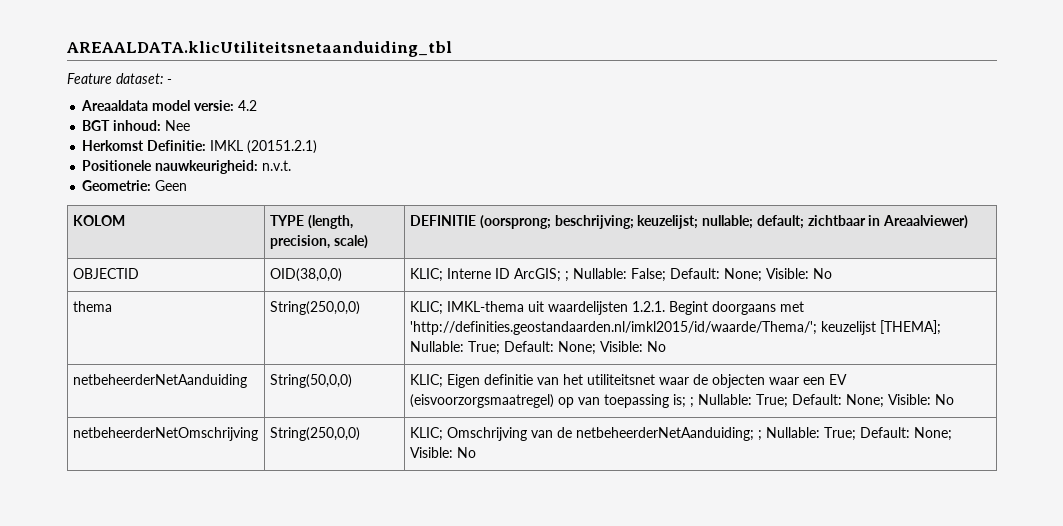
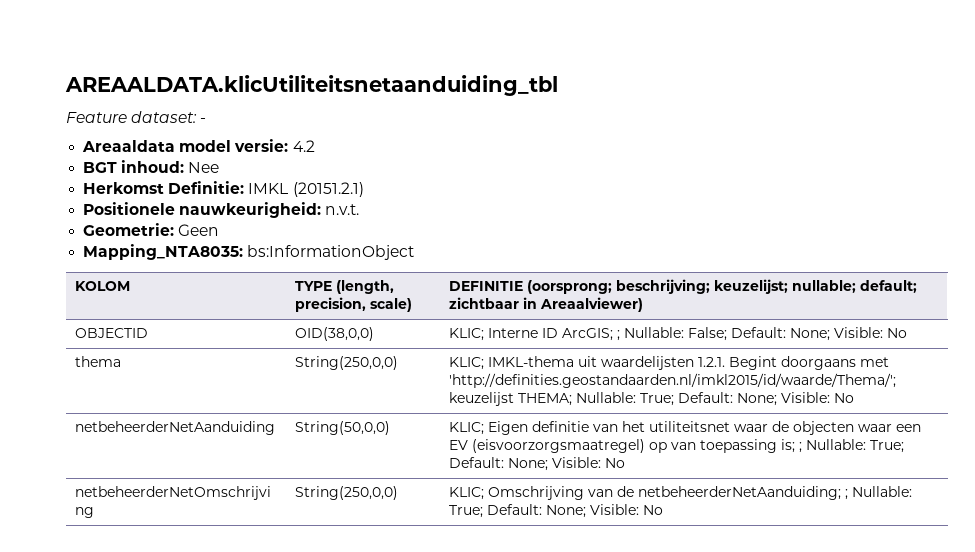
+ Mapping_NTA8035: bs:InformationObject
- thema | String(250,0,0) | KLIC; IMKL-thema uit waardelijsten 1.2.1. Begint doorgaans met 'http://definities.geostandaarden.nl/imkl2015/id/waarde/Thema/'; keuzelijst [THEMA]; Nullable: True; Default: None; Visible: No
+ thema | String(250,0,0) | KLIC; IMKL-thema uit waardelijsten 1.2.1. Begint doorgaans met 'http://definities.geostandaarden.nl/imkl2015/id/waarde/Thema/'; keuzelijst THEMA; Nullable: True; Default: None; Visible: No

